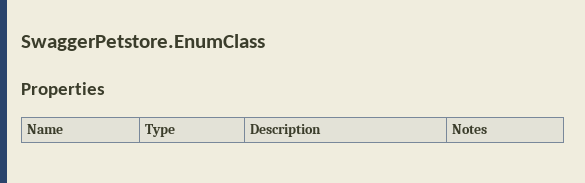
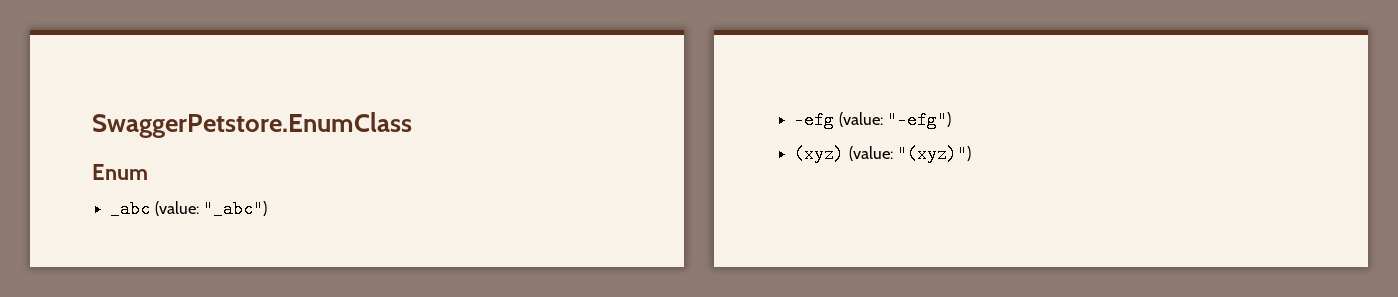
- Properties
- Name | Type | Description | Notes
+ Enum
+ _abc (value: "_abc")
+ -efg (value: "-efg")
+ (xyz) (value: "(xyz)")

